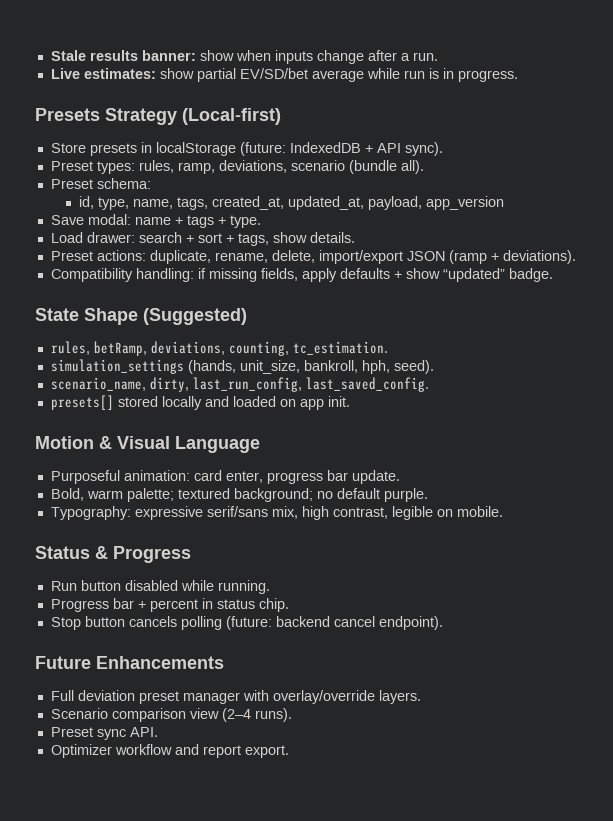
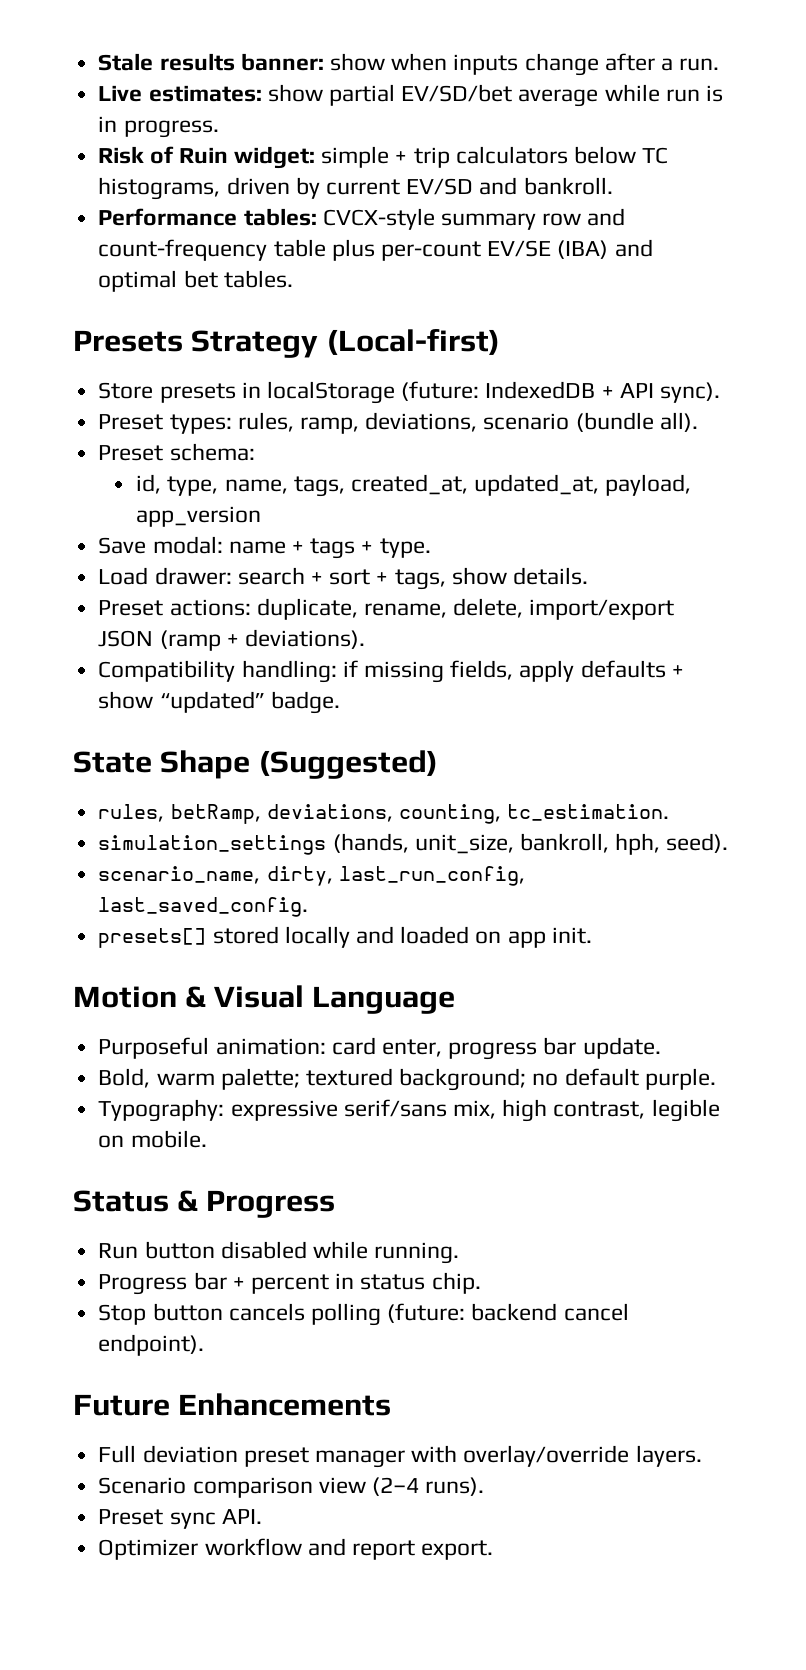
+ Risk of Ruin widget: simple + trip calculators below TC histograms, driven by current EV/SD and bankroll.
+ Performance tables: CVCX-style summary row and count-frequency table plus per-count EV/SE (IBA) and optimal bet tables.

